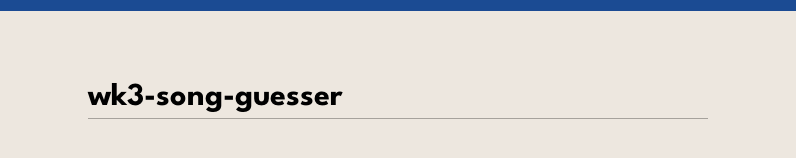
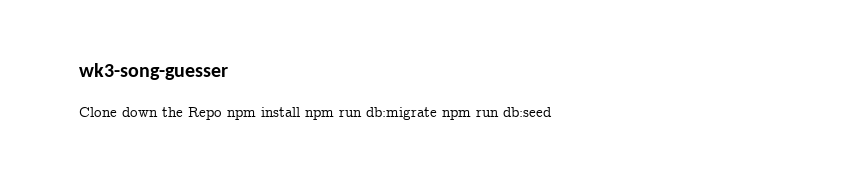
+ Clone down the Repo npm install npm run db:migrate npm run db:seed

